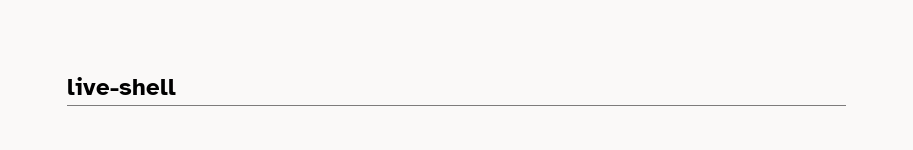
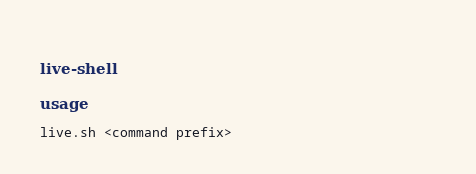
+ usage
+ live.sh <command prefix>

